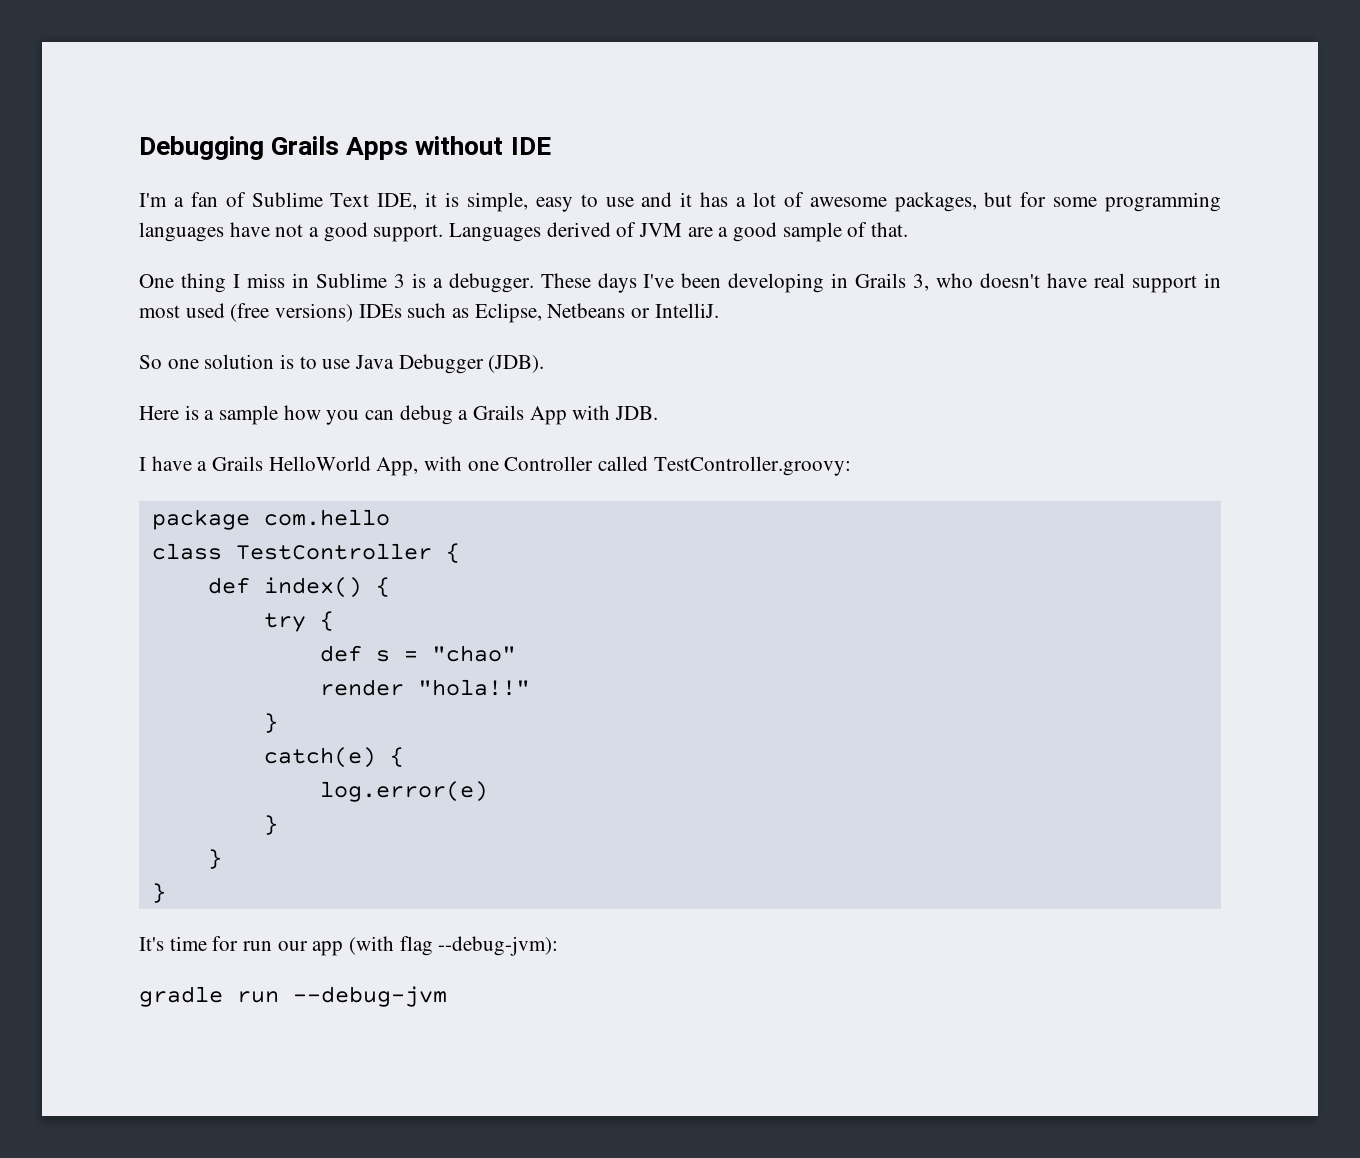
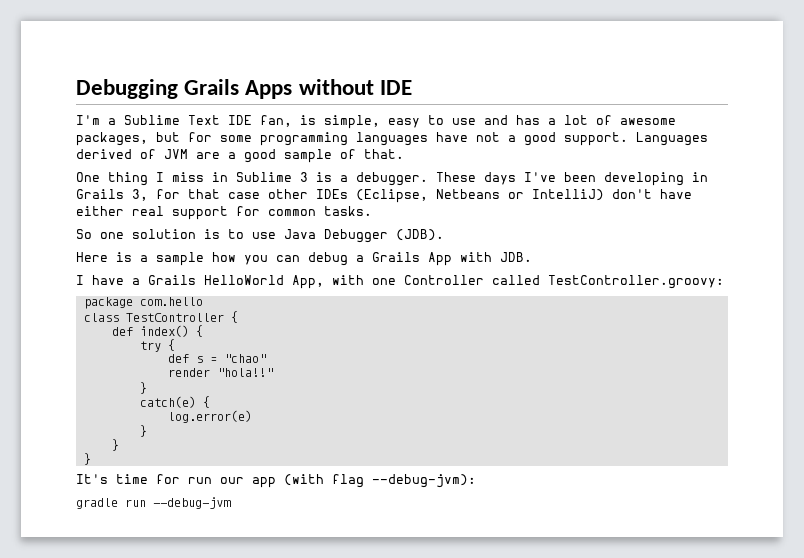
- I'm a fan of Sublime Text IDE, it is simple, easy to use and it has a lot of awesome packages, but for some programming languages have not a good support.
+ I'm a Sublime Text IDE fan, is simple, easy to use and has a lot of awesome packages, but for some programming languages have not a good support.
- These days I've been developing in Grails 3, who doesn't have real support in most used (free versions) IDEs such as Eclipse, Netbeans or IntelliJ.
+ These days I've been developing in Grails 3, for that case other IDEs (Eclipse, Netbeans or IntelliJ) don't have either real support for common tasks.

